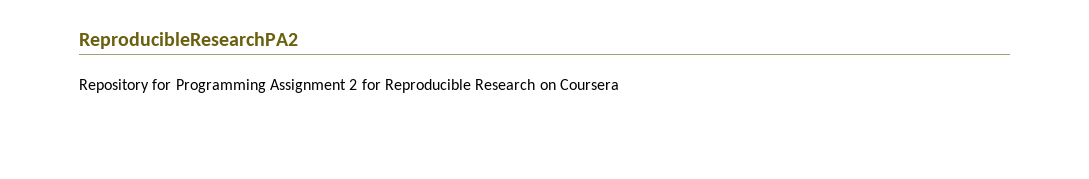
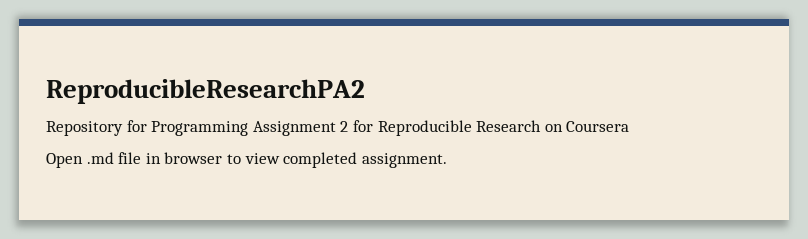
+ Open .md file in browser to view completed assignment.

